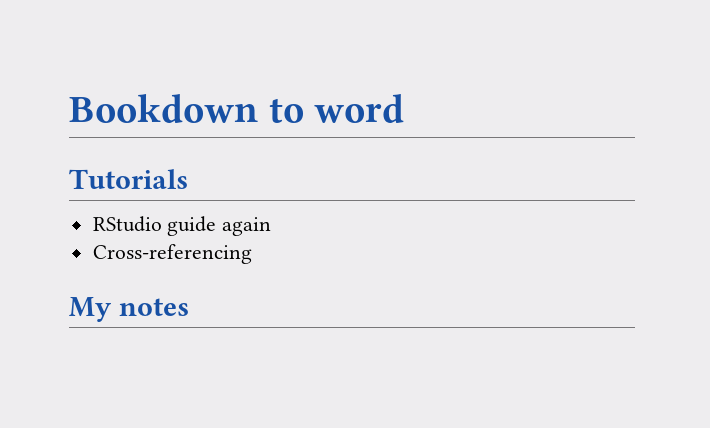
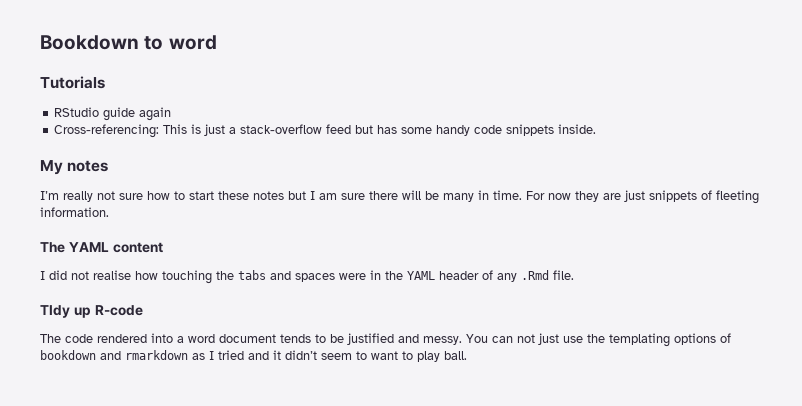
- Cross-referencing
+ Cross-referencing: This is just a stack-overflow feed but has some handy code snippets inside.
  My notes
+ I’m really not sure how to start these notes but I am sure there will be many in time. For now they are just snippets of fleeting information.
+ The YAML content
+ I did not realise how touching the tabs and spaces were in the YAML header of any .Rmd file.
+ TIdy up R-code
+ The code rendered into a word document tends to be justified and messy. You can not just use the templating options of bookdown and rmarkdown as I tried and it didn’t seem to want to play ball.

